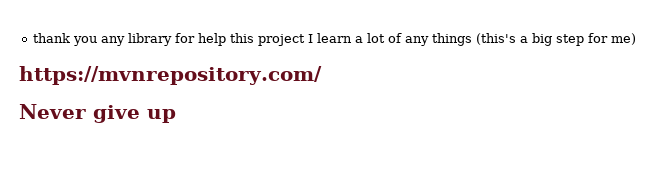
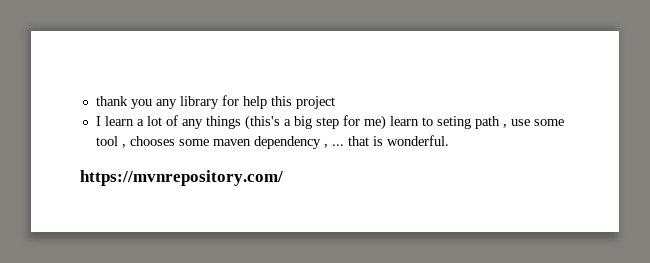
- thank you any library for help this project I learn a lot of any things (this's a big step for me)
+ thank you any library for help this project
+ I learn a lot of any things (this's a big step for me) learn to seting path , use some tool , chooses some maven dependency , ... that is wonderful.
  https://mvnrepository.com/
- Never give up

